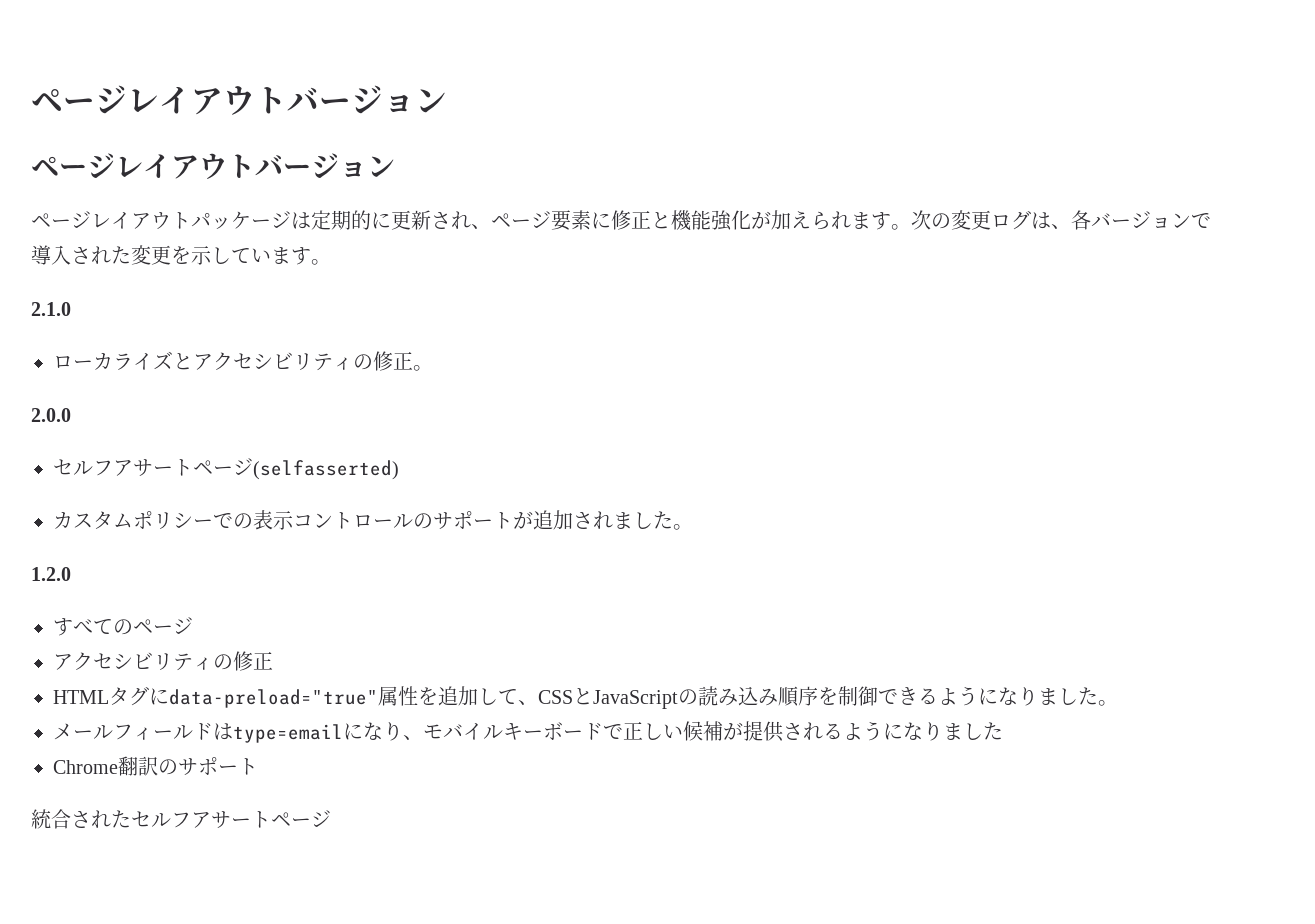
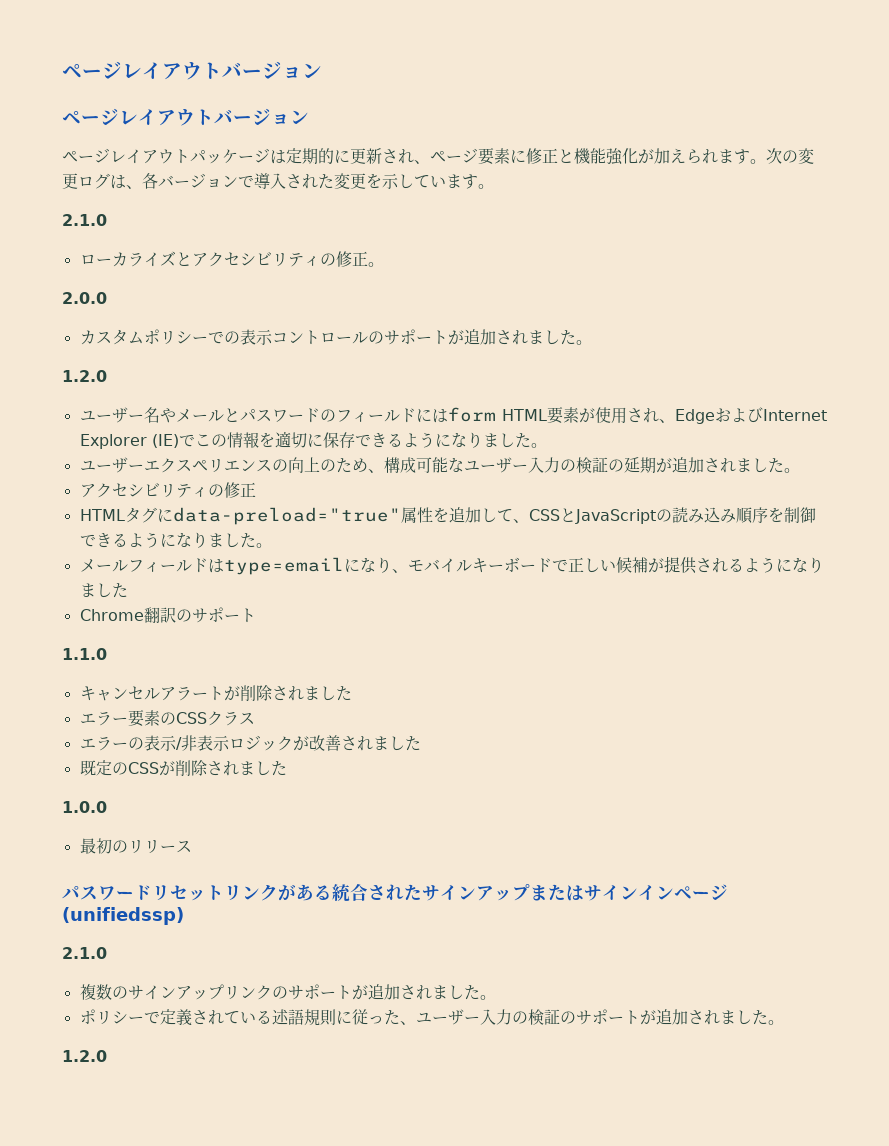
- セルフアサートページ(selfasserted)
- すべてのページ
+ ユーザー名やメールとパスワードのフィールドにはform HTML要素が使用され、EdgeおよびInternet Explorer (IE)でこの情報を適切に保存できるようになりました。
+ ユーザーエクスペリエンスの向上のため、構成可能なユーザー入力の検証の延期が追加されました。
- 統合されたセルフアサートページ
+ 1.1.0
+ キャンセルアラートが削除されました
+ エラー要素のCSSクラス
+ エラーの表示/非表示ロジックが改善されました
+ 既定のCSSが削除されました
+ 1.0.0
+ 最初のリリース
+ パスワードリセットリンクがある統合されたサインアップまたはサインインページ(unifiedssp)
+ 2.1.0
+ 複数のサインアップリンクのサポートが追加されました。
+ ポリシーで定義されている述語規則に従った、ユーザー入力の検証のサポートが追加されました。
+ 1.2.0

